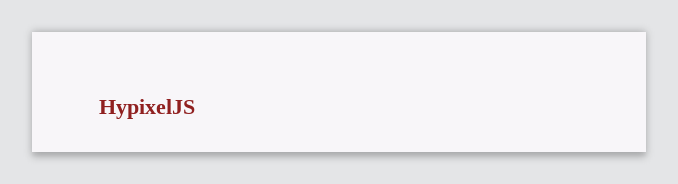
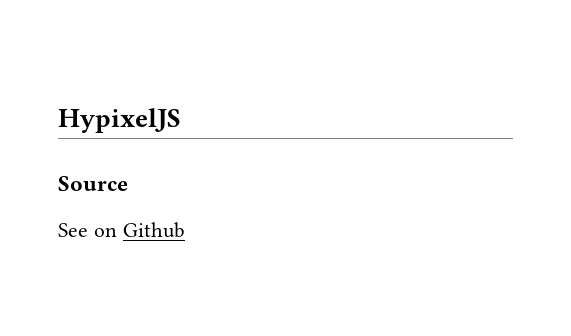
+ Source
+ See on Github

